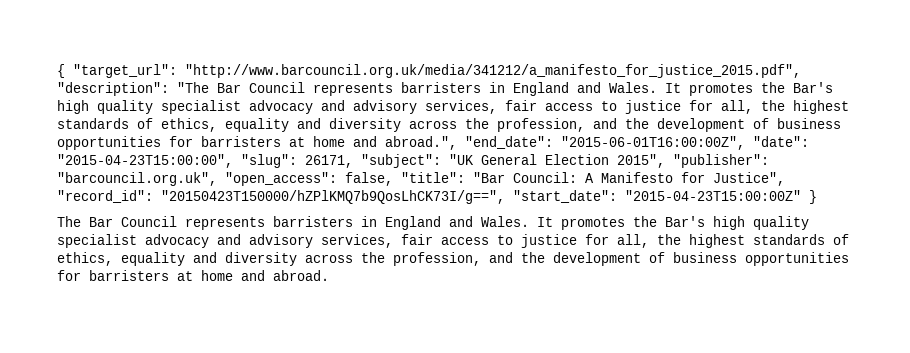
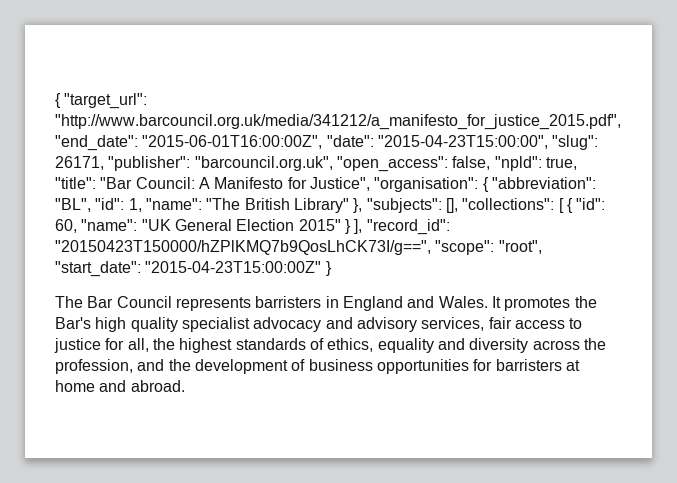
- { "target_url": "http://www.barcouncil.org.uk/media/341212/a_manifesto_for_justice_2015.pdf", "description": "The Bar Council represents barristers in England and Wales. It promotes the Bar's high quality specialist advocacy and advisory services, fair access to justice for all, the highest standards of ethics, equality and diversity across the profession, and the development of business opportunities for barristers at home and abroad.", "end_date": "2015-06-01T16:00:00Z", "date": "2015-04-23T15:00:00", "slug": 26171, "subject": "UK General Election 2015", "publisher": "barcouncil.org.uk", "open_access": false, "title": "Bar Council: A Manifesto for Justice", "record_id": "20150423T150000/hZPlKMQ7b9QosLhCK73I/g==", "start_date": "2015-04-23T15:00:00Z" }
+ { "target_url": "http://www.barcouncil.org.uk/media/341212/a_manifesto_for_justice_2015.pdf", "end_date": "2015-06-01T16:00:00Z", "date": "2015-04-23T15:00:00", "slug": 26171, "publisher": "barcouncil.org.uk", "open_access": false, "npld": true, "title": "Bar Council: A Manifesto for Justice", "organisation": { "abbreviation": "BL", "id": 1, "name": "The British Library" }, "subjects": [], "collections": [ { "id": 60, "name": "UK General Election 2015" } ], "record_id": "20150423T150000/hZPlKMQ7b9QosLhCK73I/g==", "scope": "root", "start_date": "2015-04-23T15:00:00Z" }

